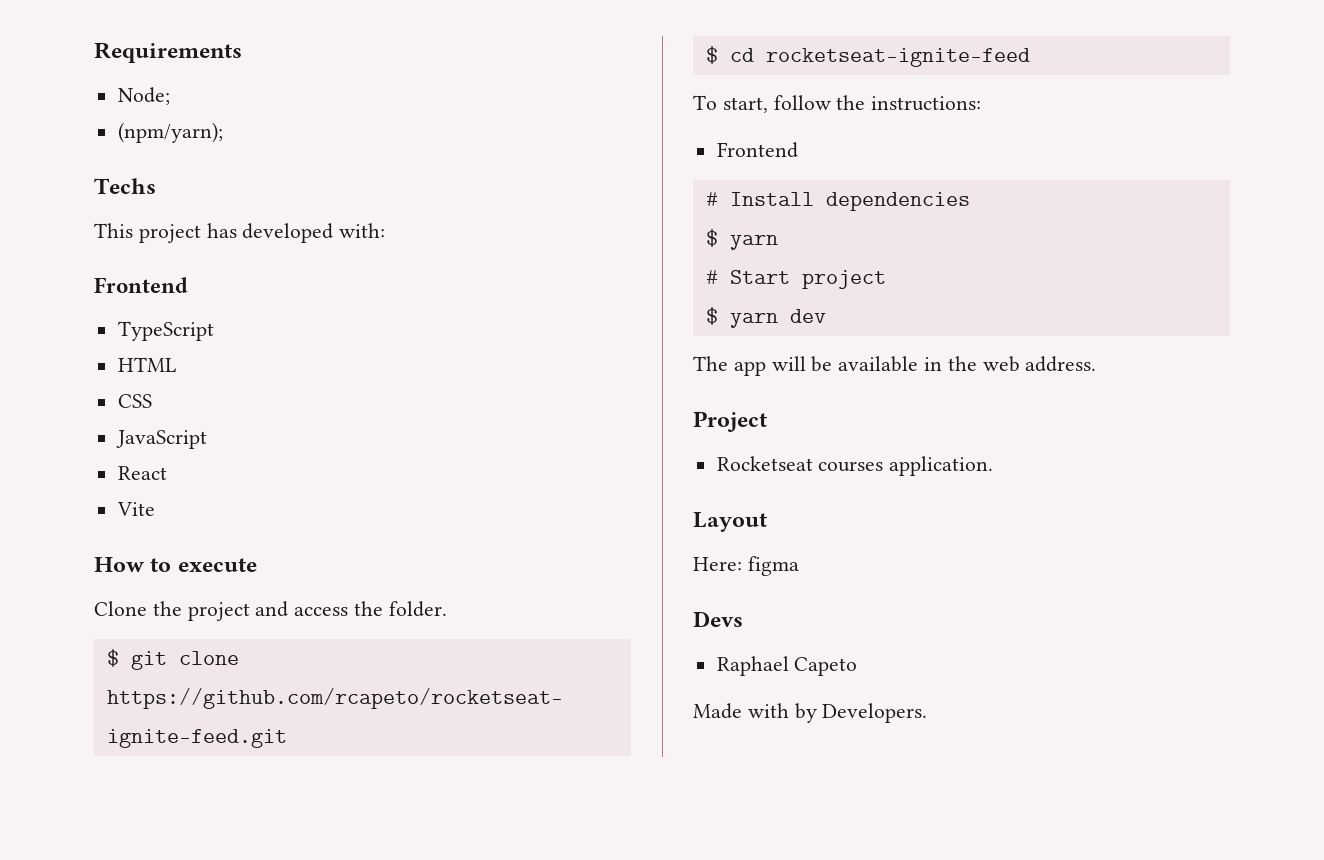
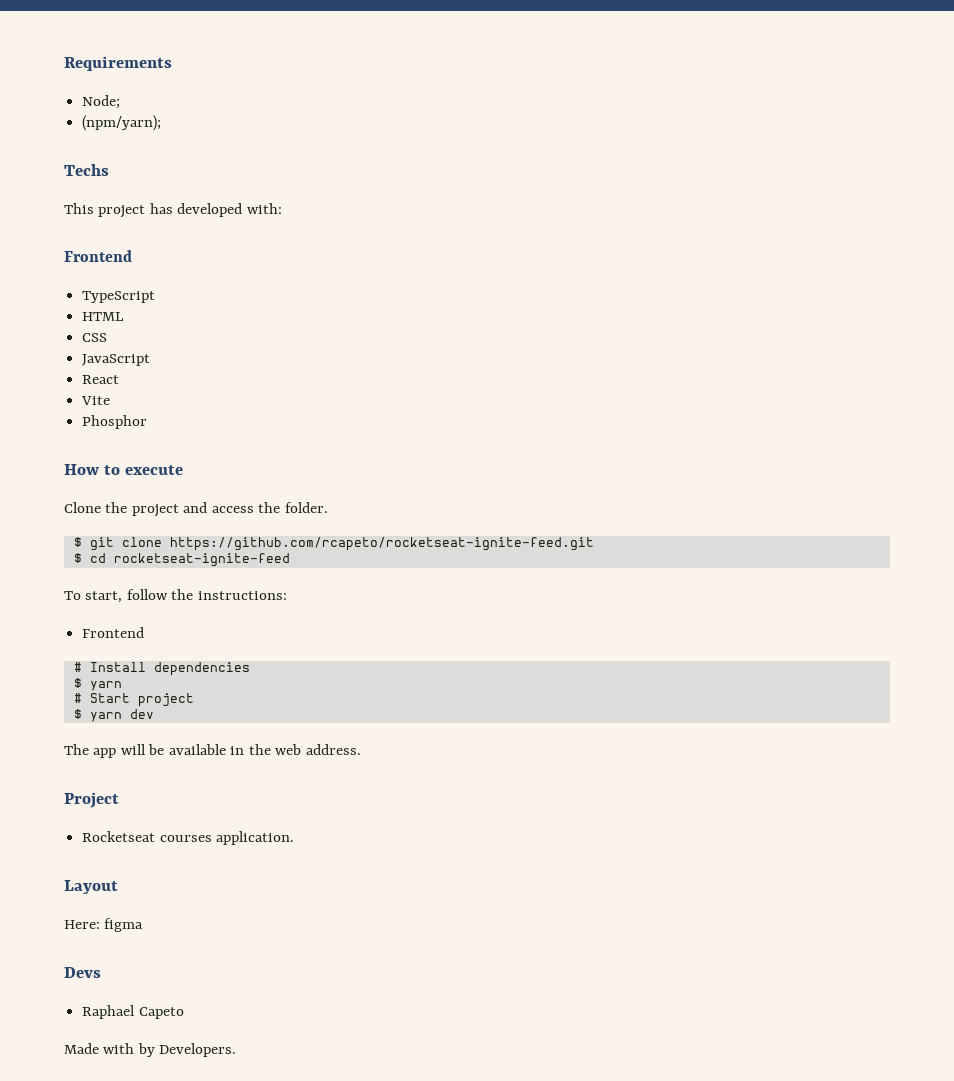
+ Phosphor

